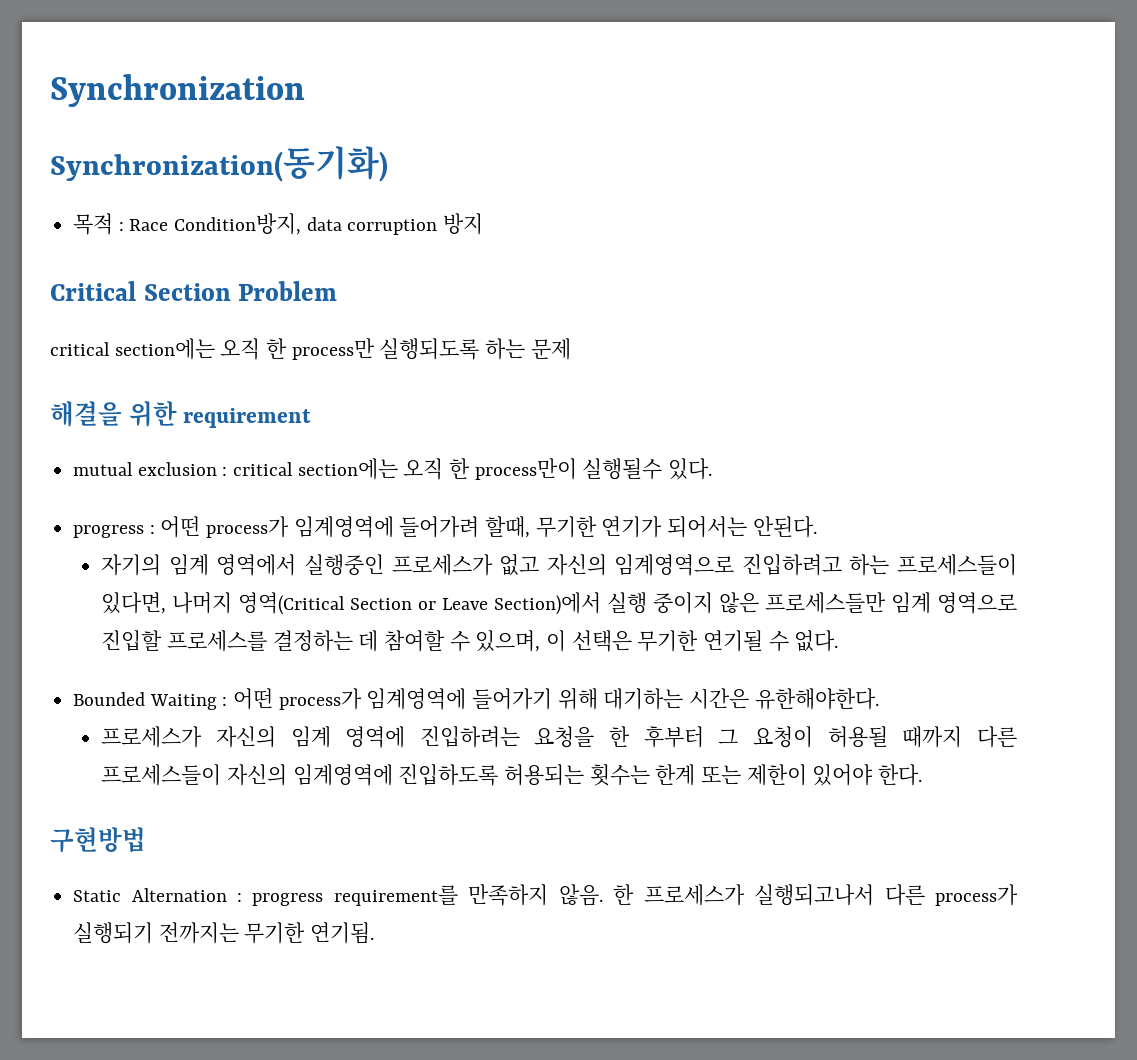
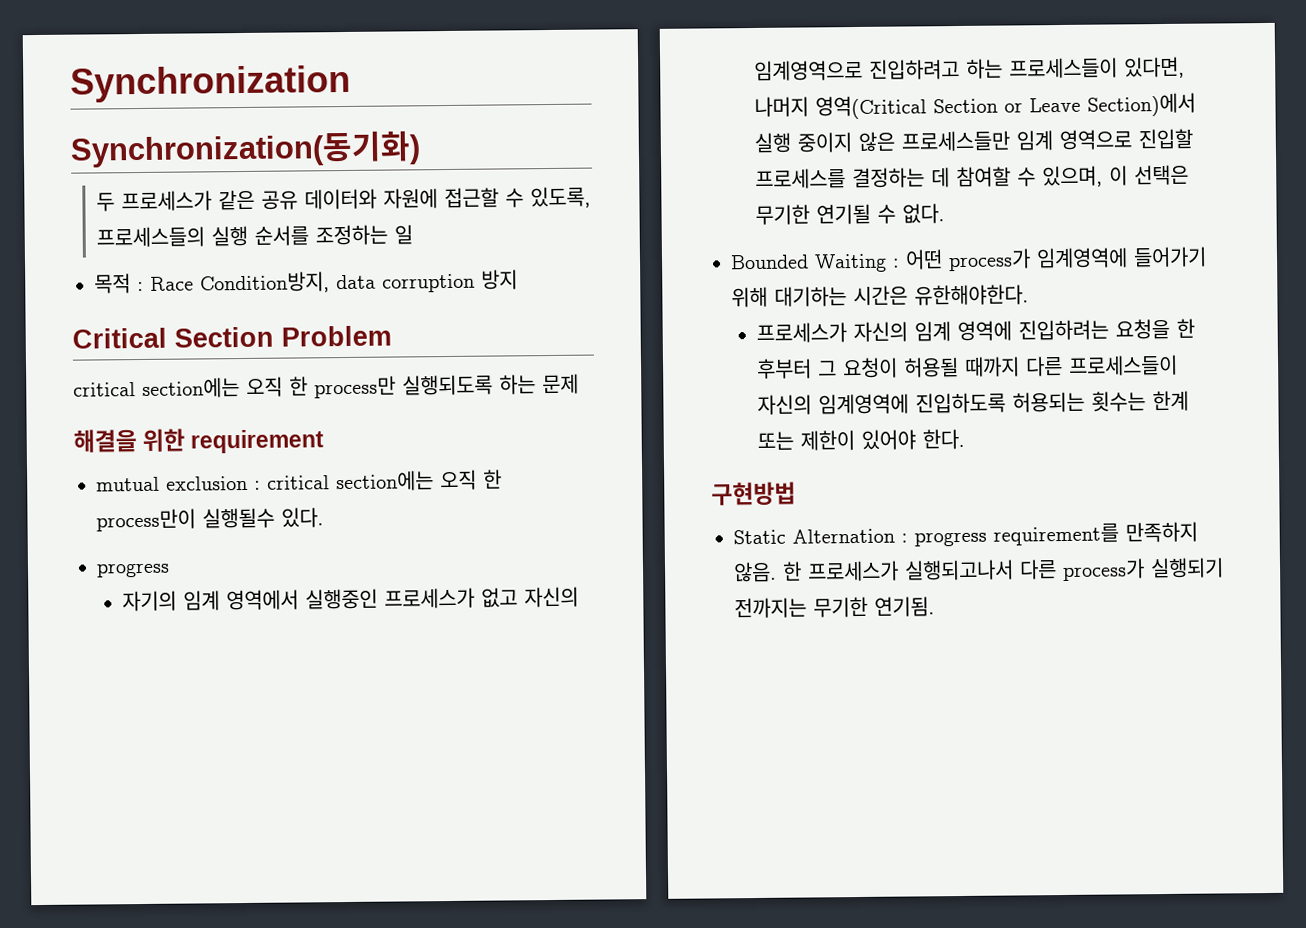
+ 두 프로세스가 같은 공유 데이터와 자원에 접근할 수 있도록, 프로세스들의 실행 순서를 조정하는 일
  mutual exclusion : critical section에는 오직 한 process만이 실행될수 있다.
- progress : 어떤 process가 임계영역에 들어가려 할때, 무기한 연기가 되어서는 안된다.
+ progress

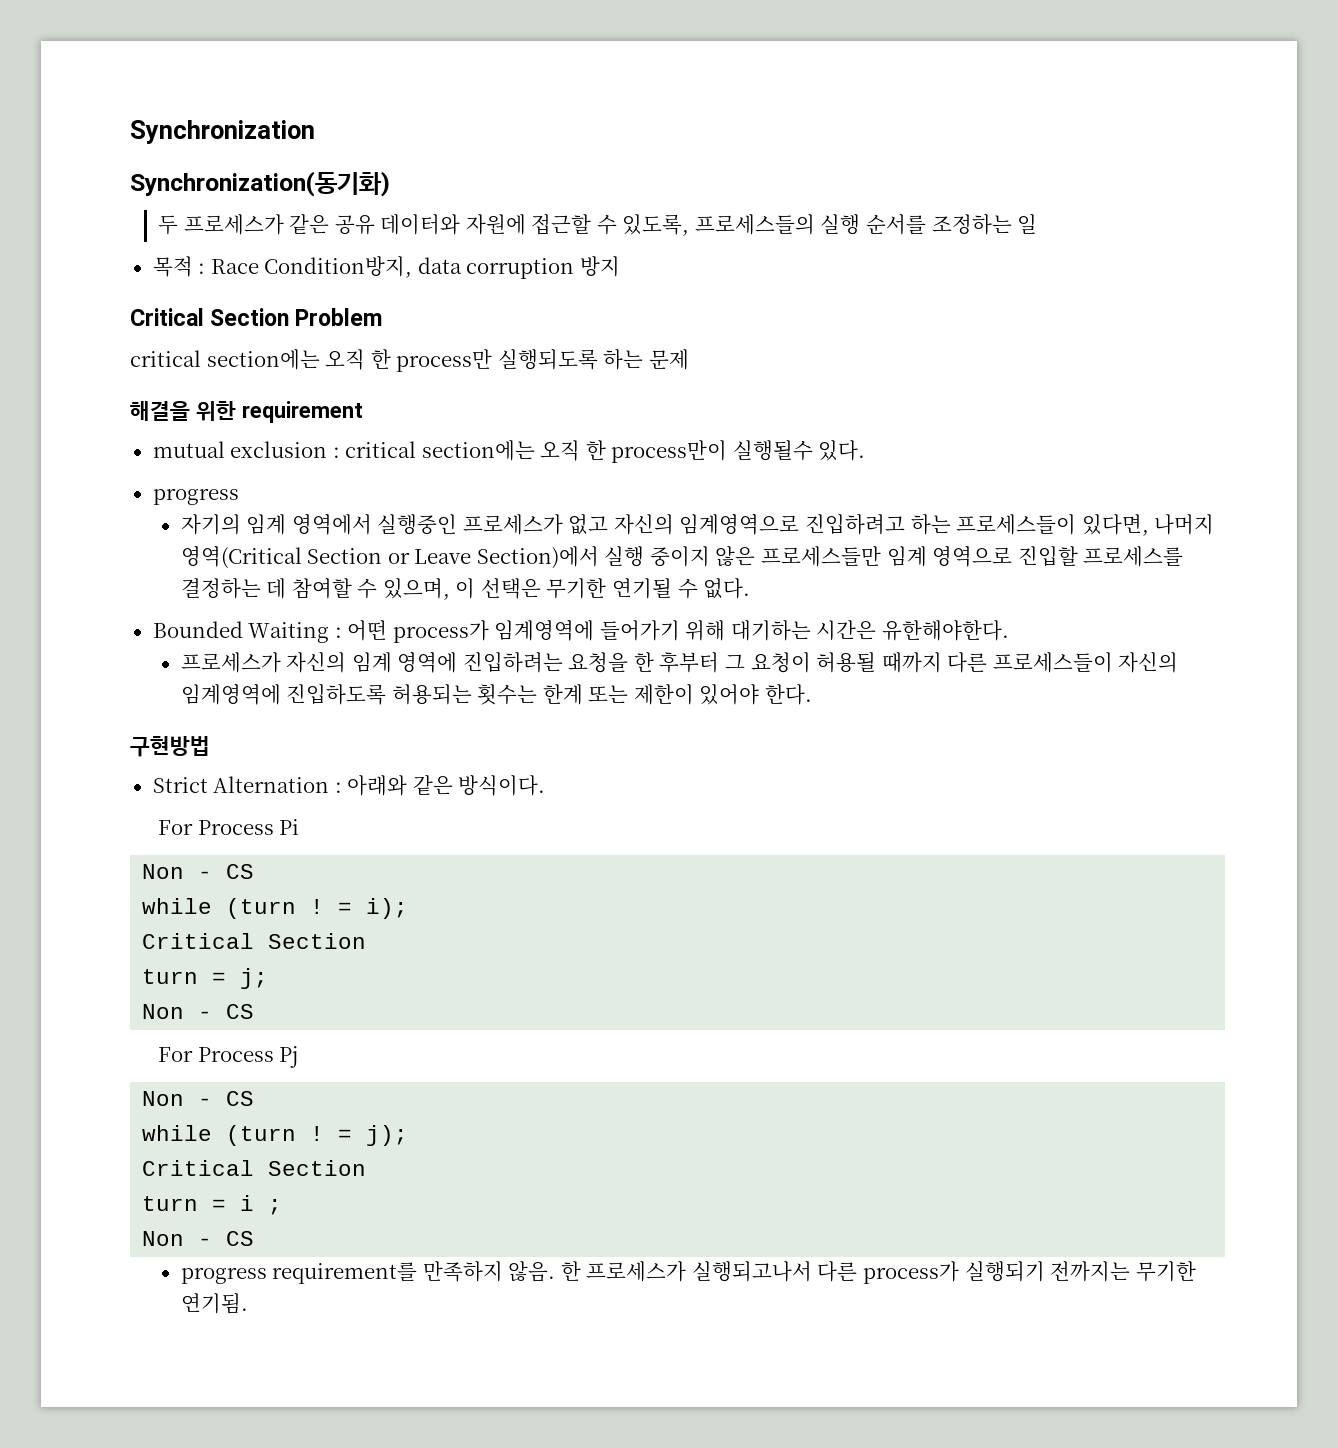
- Static Alternation : progress requirement를 만족하지 않음.
+ Strict Alternation : 아래와 같은 방식이다.
+ For Process Pi
+ Non - CS
+ while (turn ! = i);
+ Critical Section
+ turn = j;
+ Non - CS
+ For Process Pj
+ Non - CS
+ while (turn ! = j);
+ Critical Section
+ turn = i ;
+ Non - CS
+ progress requirement를 만족하지 않음.

